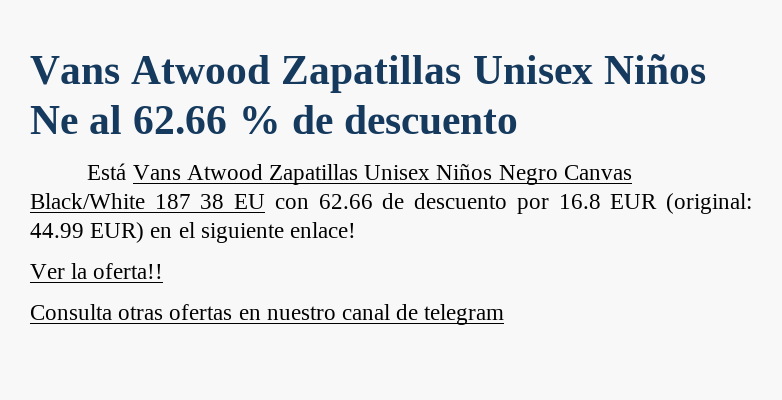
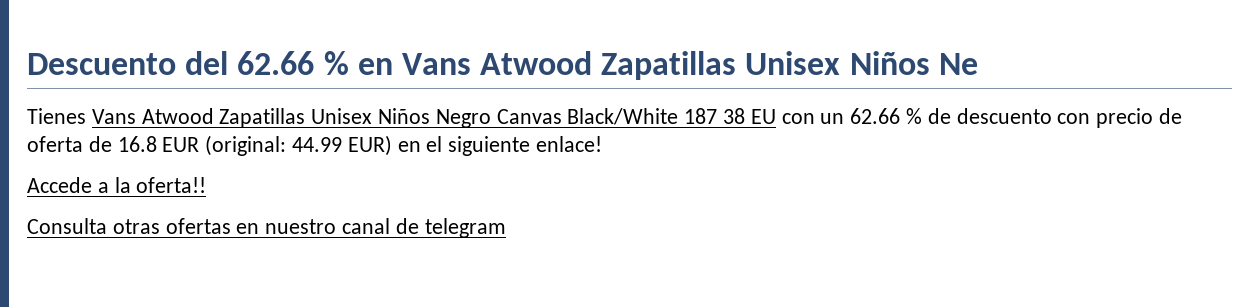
- Vans Atwood Zapatillas Unisex Niños Ne al 62.66 % de descuento
- Está Vans Atwood Zapatillas Unisex Niños Negro Canvas Black/White 187 38 EU con 62.66 de descuento por 16.8 EUR (original: 44.99 EUR) en el siguiente enlace!
+ Descuento del 62.66 % en Vans Atwood Zapatillas Unisex Niños Ne
+ Tienes Vans Atwood Zapatillas Unisex Niños Negro Canvas Black/White 187 38 EU con un 62.66 % de descuento con precio de oferta de 16.8 EUR (original: 44.99 EUR) en el siguiente enlace!
- Ver la oferta!!
+ Accede a la oferta!!

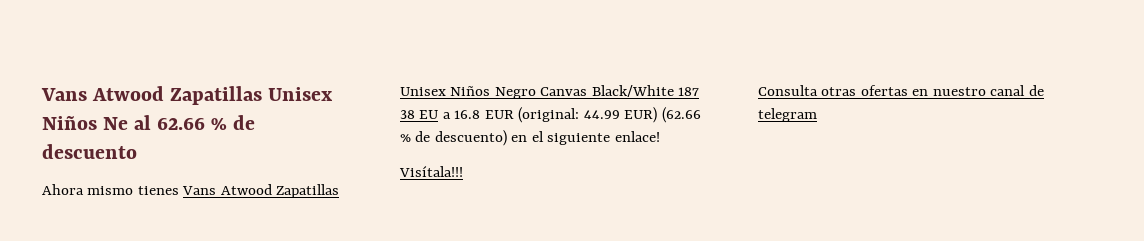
- Descuento del 62.66 % en Vans Atwood Zapatillas Unisex Niños Ne
- Tienes Vans Atwood Zapatillas Unisex Niños Negro Canvas Black/White 187 38 EU con un 62.66 % de descuento con precio de oferta de 16.8 EUR (original: 44.99 EUR) en el siguiente enlace!
+ Vans Atwood Zapatillas Unisex Niños Ne al 62.66 % de descuento
+ Ahora mismo tienes Vans Atwood Zapatillas Unisex Niños Negro Canvas Black/White 187 38 EU a 16.8 EUR (original: 44.99 EUR) (62.66 % de descuento) en el siguiente enlace!
- Accede a la oferta!!
+ Visítala!!!

